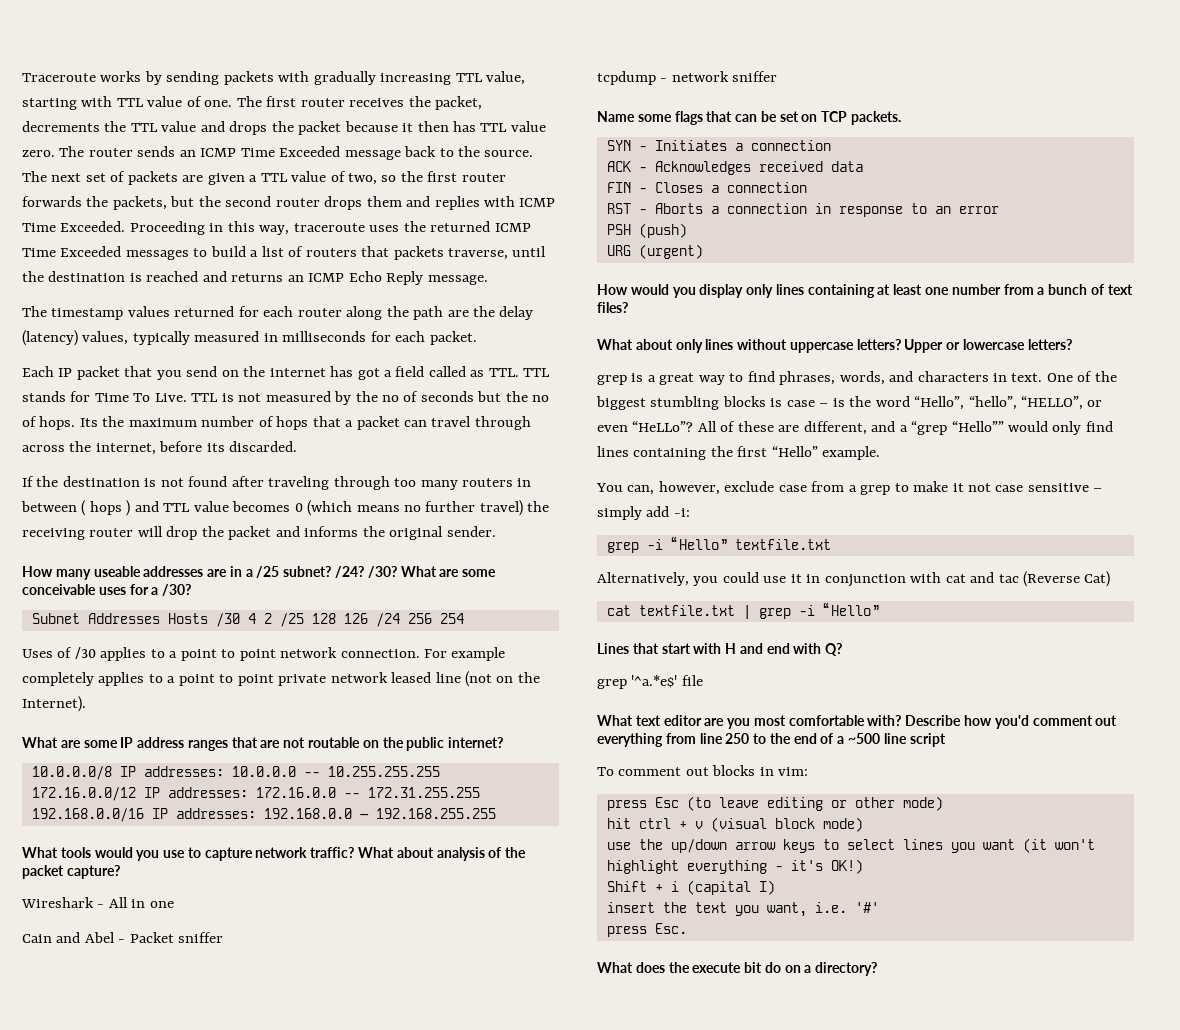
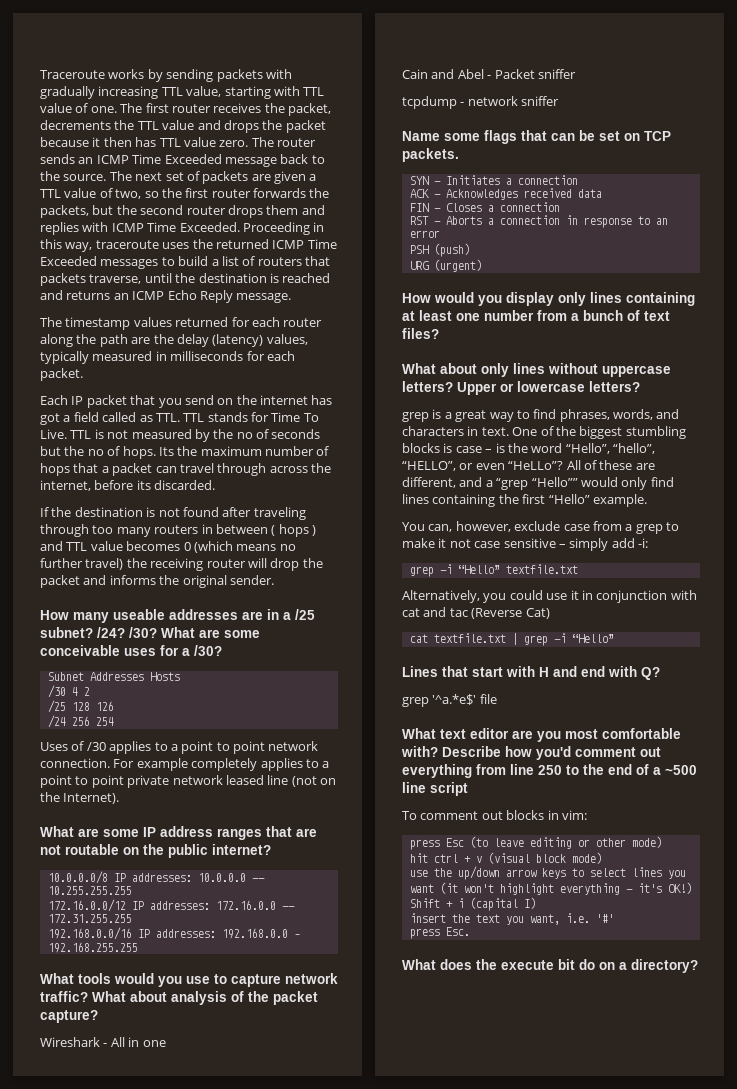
- Subnet Addresses Hosts /30 4 2 /25 128 126 /24 256 254
+ Subnet Addresses Hosts
+ /30 4 2
+ /25 128 126
+ /24 256 254

